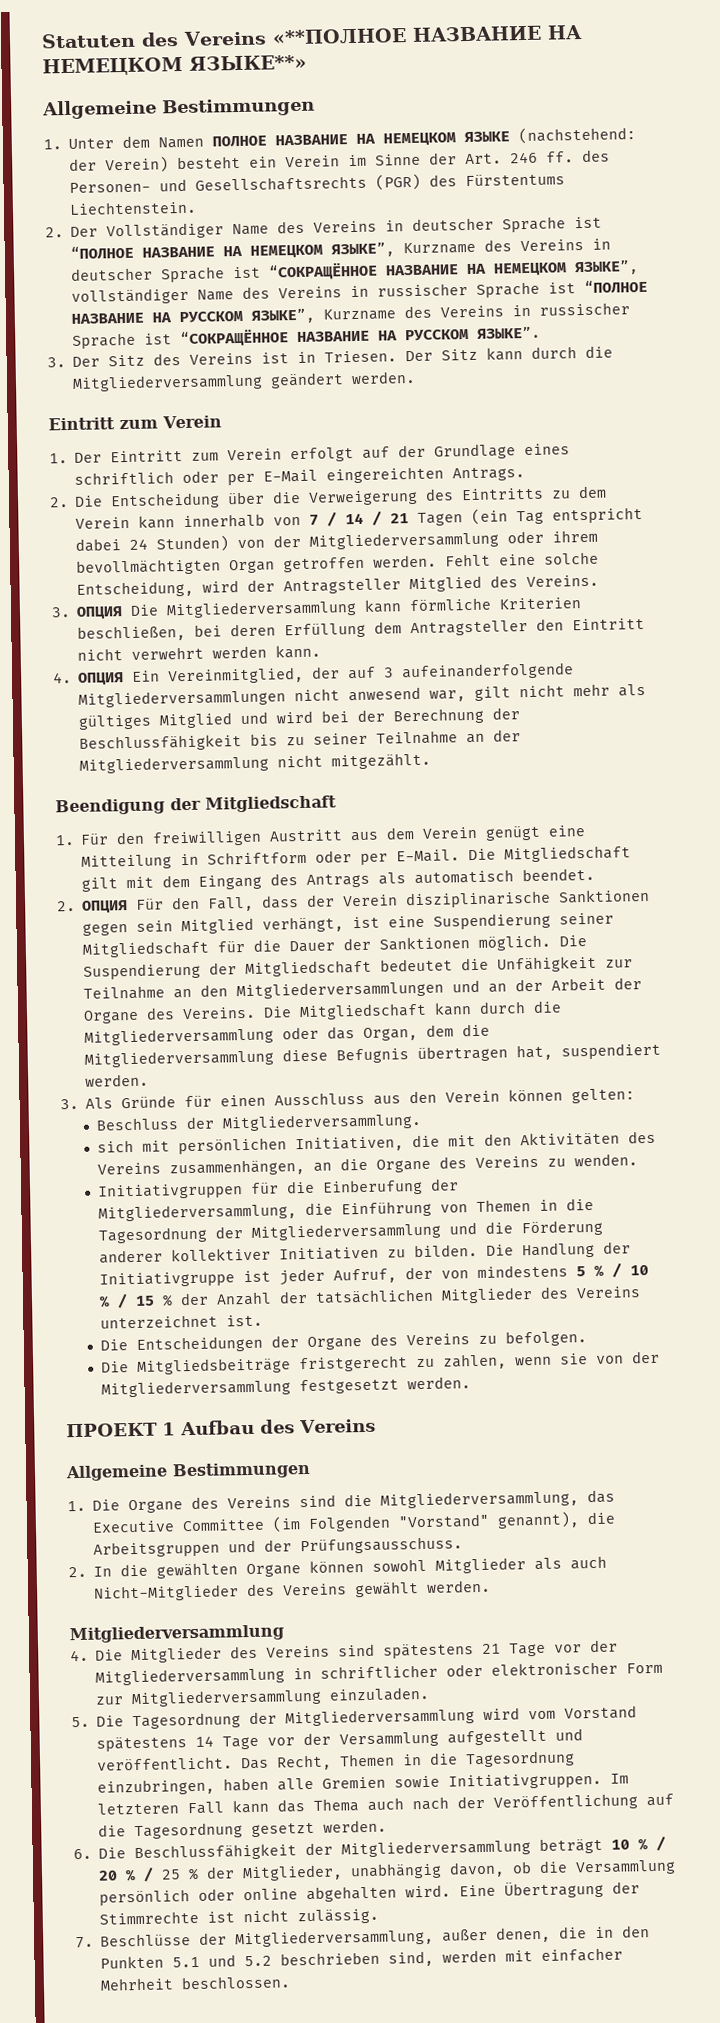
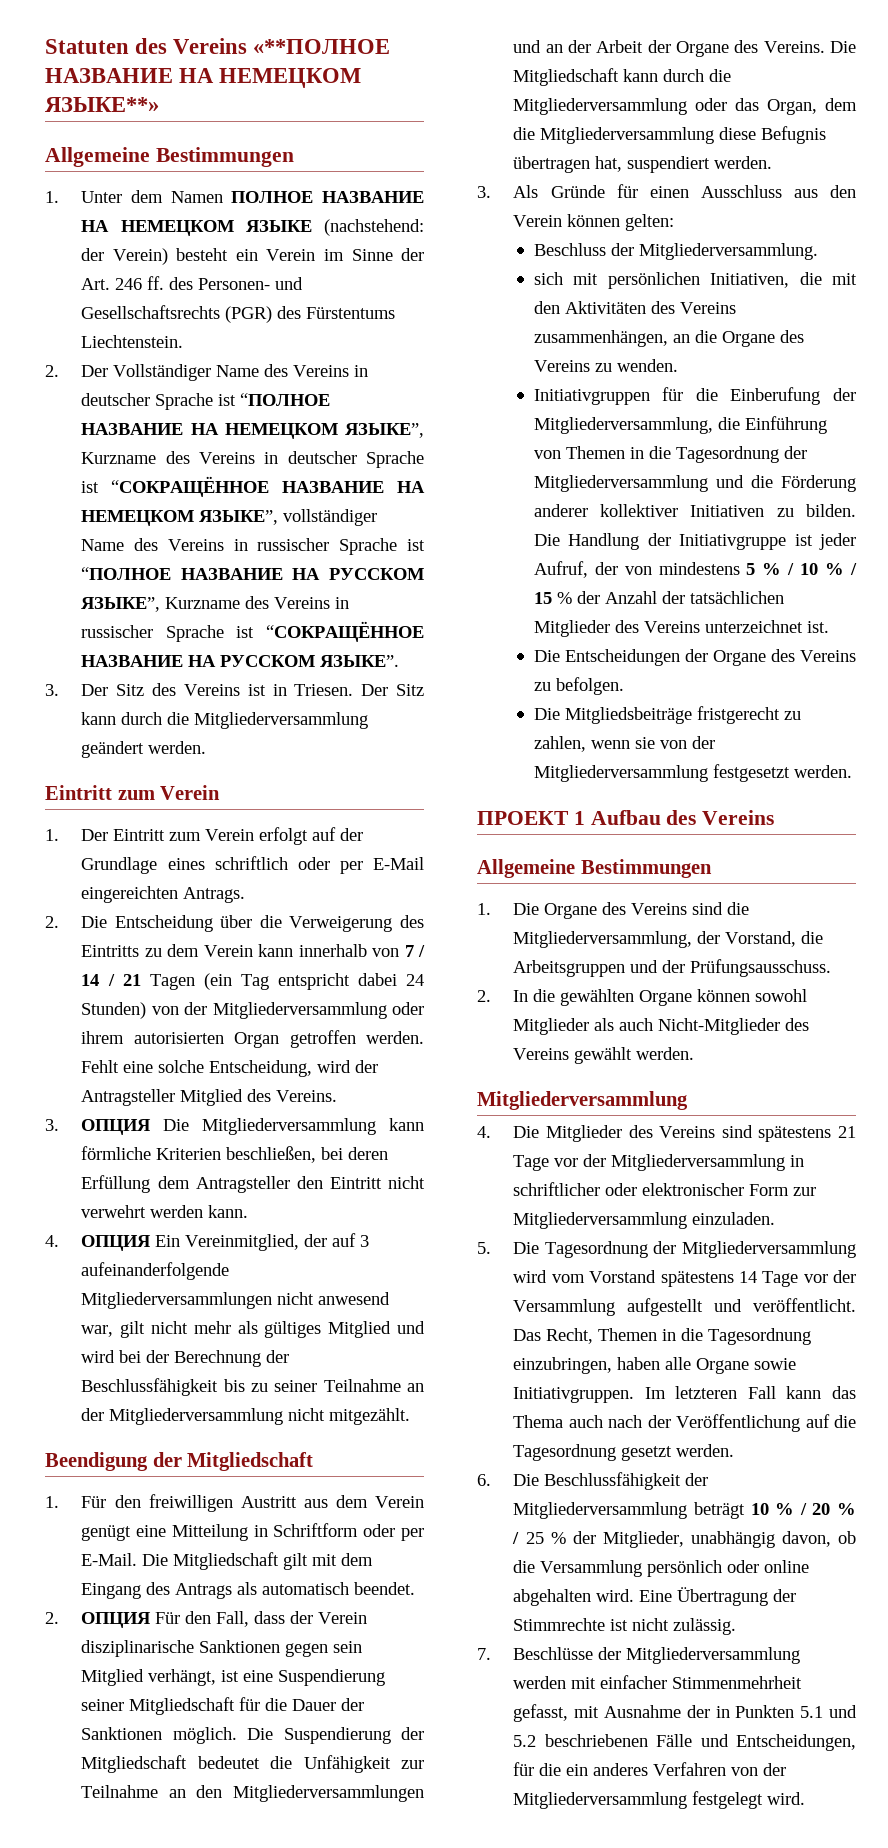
- 2. Die Entscheidung über die Verweigerung des Eintritts zu dem Verein kann innerhalb von 7 / 14 / 21 Tagen (еin Tag entspricht dabei 24 Stunden) von der Mitgliederversammlung oder ihrem bevollmächtigten Organ getroffen werden.
+ 2. Die Entscheidung über die Verweigerung des Eintritts zu dem Verein kann innerhalb von 7 / 14 / 21 Tagen (еin Tag entspricht dabei 24 Stunden) von der Mitgliederversammlung oder ihrem autorisierten Organ getroffen werden.
- 1. Die Organe des Vereins sind die Mitgliederversammlung, das Executive Committee (im Folgenden "Vorstand" genannt), die Arbeitsgruppen und der Prüfungsausschuss.
+ 1. Die Organe des Vereins sind die Mitgliederversammlung, der Vorstand, die Arbeitsgruppen und der Prüfungsausschuss.
- Das Recht, Themen in die Tagesordnung einzubringen, haben alle Gremien sowie Initiativgruppen.
+ Das Recht, Themen in die Tagesordnung einzubringen, haben alle Organe sowie Initiativgruppen.
- 7. Beschlüsse der Mitgliederversammlung, außer denen, die in den Punkten 5.1 und 5.2 beschrieben sind, werden mit einfacher Mehrheit beschlossen.
+ 7. Beschlüsse der Mitgliederversammlung werden mit einfacher Stimmenmehrheit gefasst, mit Ausnahme der in Punkten 5.1 und 5.2 beschriebenen Fälle und Entscheidungen, für die ein anderes Verfahren von der Mitgliederversammlung festgelegt wird.

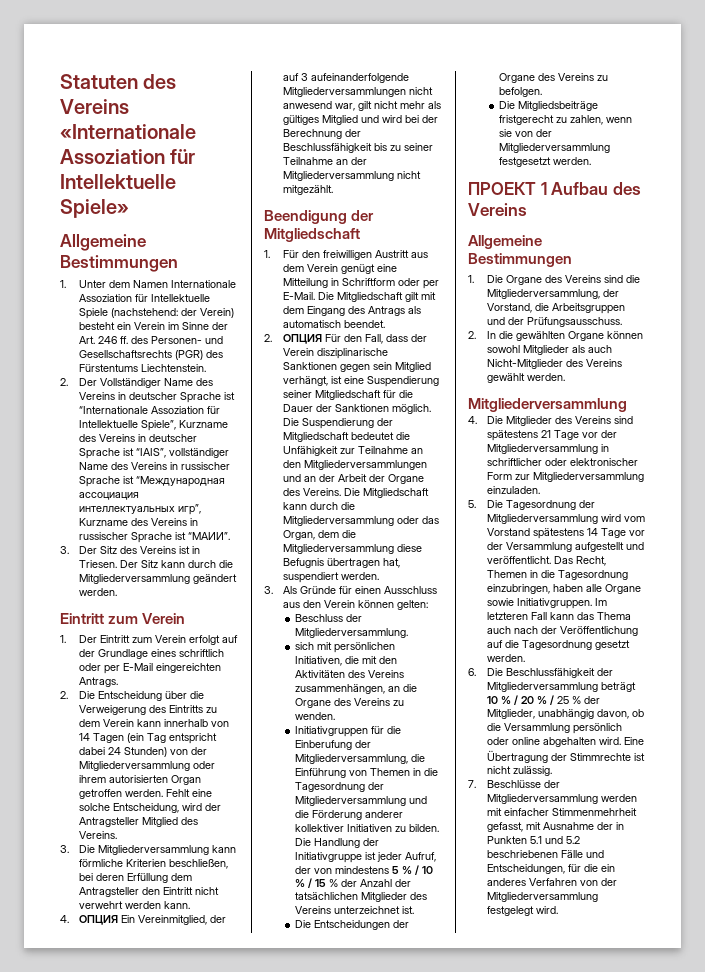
- Statuten des Vereins «**ПОЛНОЕ НАЗВАНИЕ НА НЕМЕЦКОМ ЯЗЫКЕ**»
+ Statuten des Vereins «Internationale Assoziation für Intellektuelle Spiele»
- 1. Unter dem Namen ПОЛНОЕ НАЗВАНИЕ НА НЕМЕЦКОМ ЯЗЫКЕ (nachstehend: der Verein) besteht ein Verein im Sinne der Art. 246 ff. des Personen- und Gesellschaftsrechts (PGR) des Fürstentums Liechtenstein.
+ 1. Unter dem Namen Internationale Assoziation für Intellektuelle Spiele (nachstehend: der Verein) besteht ein Verein im Sinne der Art. 246 ff. des Personen- und Gesellschaftsrechts (PGR) des Fürstentums Liechtenstein.
- 2. Der Vollständiger Name des Vereins in deutscher Sprache ist “ПОЛНОЕ НАЗВАНИЕ НА НЕМЕЦКОМ ЯЗЫКЕ”, Kurzname des Vereins in deutscher Sprache ist “СОКРАЩЁННОЕ НАЗВАНИЕ НА НЕМЕЦКОМ ЯЗЫКЕ”, vollständiger Name des Vereins in russischer Sprache ist “ПОЛНОЕ НАЗВАНИЕ НА РУССКОМ ЯЗЫКЕ”, Kurzname des Vereins in russischer Sprache ist “СОКРАЩЁННОЕ НАЗВАНИЕ НА РУССКОМ ЯЗЫКЕ”.
+ 2. Der Vollständiger Name des Vereins in deutscher Sprache ist “Internationale Assoziation für Intellektuelle Spiele”, Kurzname des Vereins in deutscher Sprache ist “IAIS”, vollständiger Name des Vereins in russischer Sprache ist “Международная ассоциация интеллектуальных игр”, Kurzname des Vereins in russischer Sprache ist “МАИИ”.
- 2. Die Entscheidung über die Verweigerung des Eintritts zu dem Verein kann innerhalb von 7 / 14 / 21 Tagen (еin Tag entspricht dabei 24 Stunden) von der Mitgliederversammlung oder ihrem autorisierten Organ getroffen werden.
+ 2. Die Entscheidung über die Verweigerung des Eintritts zu dem Verein kann innerhalb von 14 Tagen (еin Tag entspricht dabei 24 Stunden) von der Mitgliederversammlung oder ihrem autorisierten Organ getroffen werden.
- 3. ОПЦИЯ Die Mitgliederversammlung kann förmliche Kriterien beschließen, bei deren Erfüllung dem Antragsteller den Eintritt nicht verwehrt werden kann.
+ 3. Die Mitgliederversammlung kann förmliche Kriterien beschließen, bei deren Erfüllung dem Antragsteller den Eintritt nicht verwehrt werden kann.

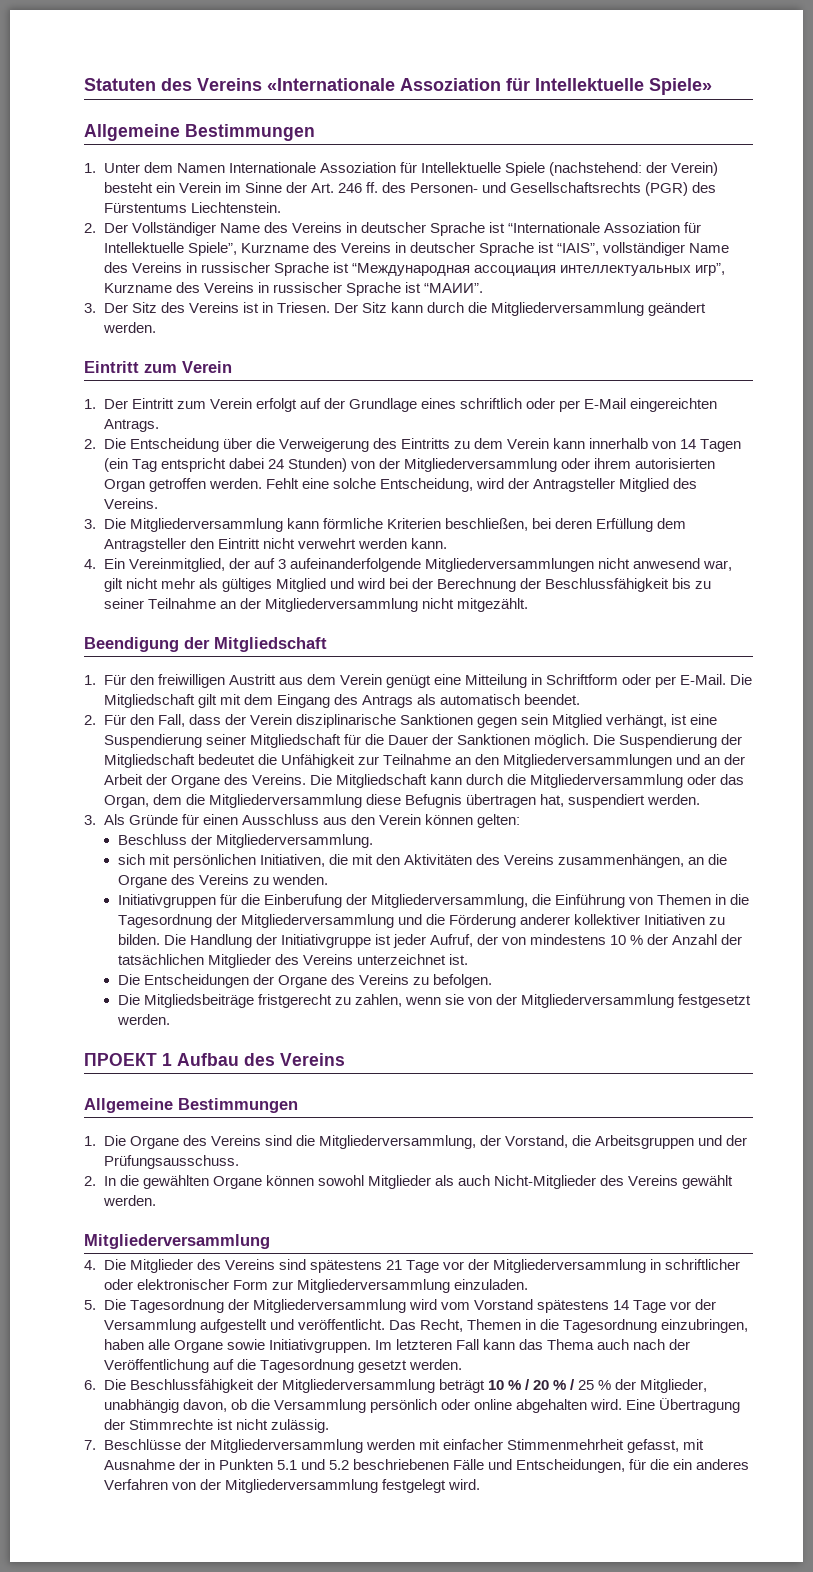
- 4. ОПЦИЯ Ein Vereinmitglied, der auf 3 aufeinanderfolgende Mitgliederversammlungen nicht anwesend war, gilt nicht mehr als gültiges Mitglied und wird bei der Berechnung der Beschlussfähigkeit bis zu seiner Teilnahme an der Mitgliederversammlung nicht mitgezählt.
+ 4. Ein Vereinmitglied, der auf 3 aufeinanderfolgende Mitgliederversammlungen nicht anwesend war, gilt nicht mehr als gültiges Mitglied und wird bei der Berechnung der Beschlussfähigkeit bis zu seiner Teilnahme an der Mitgliederversammlung nicht mitgezählt.
- 2. ОПЦИЯ Für den Fall, dass der Verein disziplinarische Sanktionen gegen sein Mitglied verhängt, ist eine Suspendierung seiner Mitgliedschaft für die Dauer der Sanktionen möglich.
+ 2. Für den Fall, dass der Verein disziplinarische Sanktionen gegen sein Mitglied verhängt, ist eine Suspendierung seiner Mitgliedschaft für die Dauer der Sanktionen möglich.
- Die Handlung der Initiativgruppe ist jeder Aufruf, der von mindestens 5 % / 10 % / 15 % der Anzahl der tatsächlichen Mitglieder des Vereins unterzeichnet ist.
+ Die Handlung der Initiativgruppe ist jeder Aufruf, der von mindestens 10 % der Anzahl der tatsächlichen Mitglieder des Vereins unterzeichnet ist.

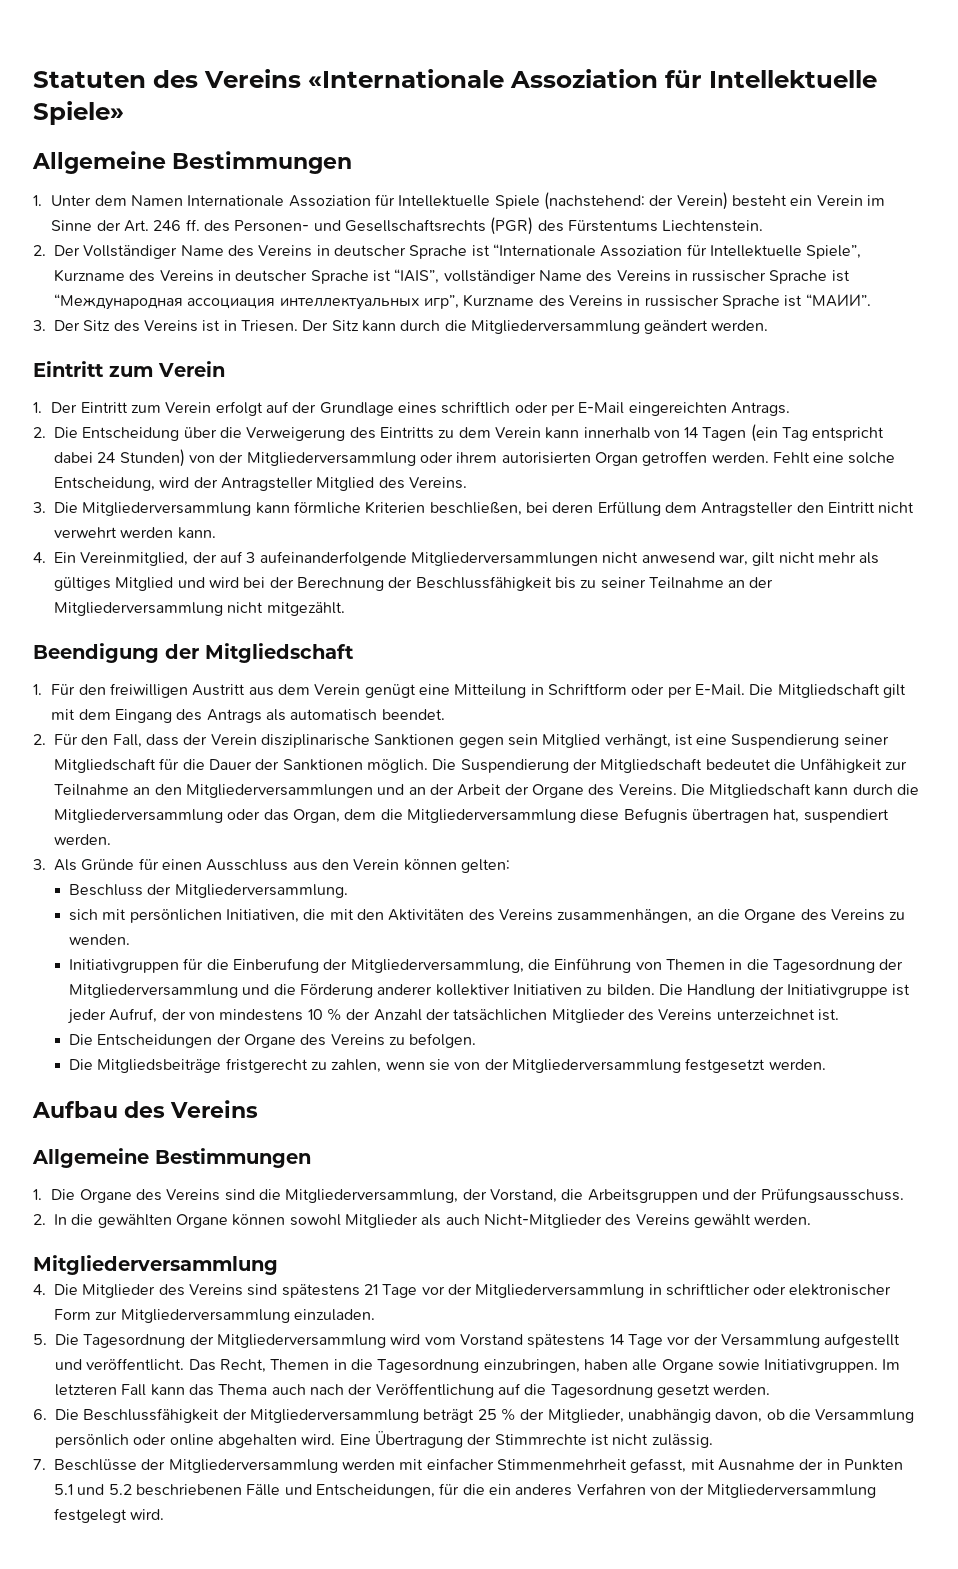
- ПРОЕКТ 1 Aufbau des Vereins
+ Aufbau des Vereins
- 6. Die Beschlussfähigkeit der Mitgliederversammlung beträgt 10 % / 20 % / 25 % der Mitglieder, unabhängig davon, ob die Versammlung persönlich oder online abgehalten wird.
+ 6. Die Beschlussfähigkeit der Mitgliederversammlung beträgt 25 % der Mitglieder, unabhängig davon, ob die Versammlung persönlich oder online abgehalten wird.

